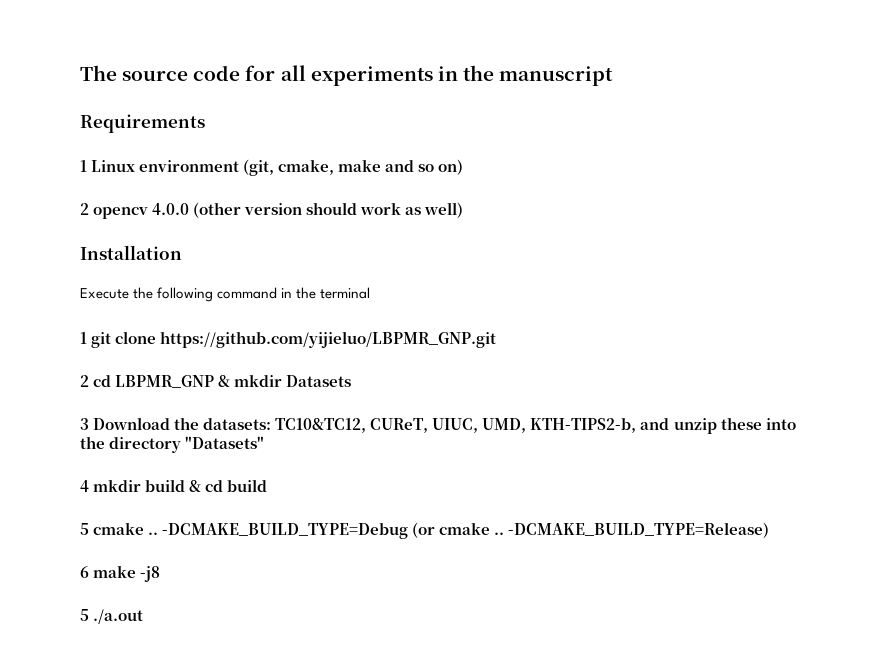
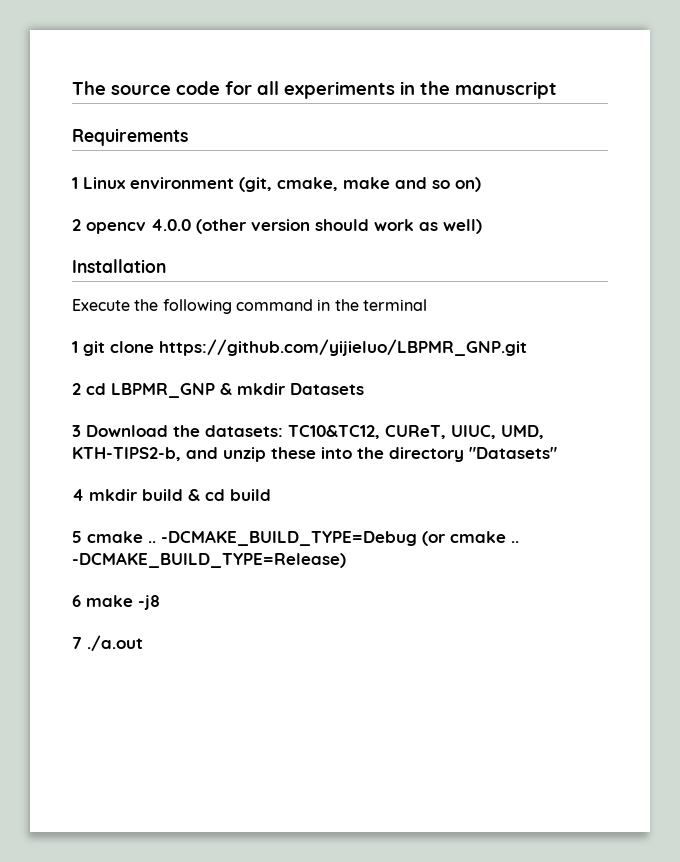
- 5 ./a.out
+ 7 ./a.out

